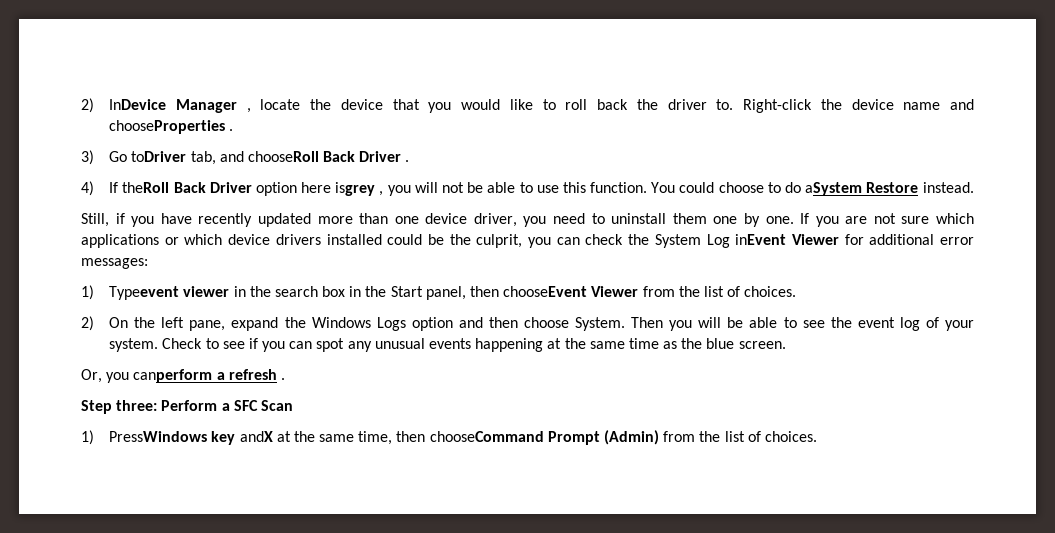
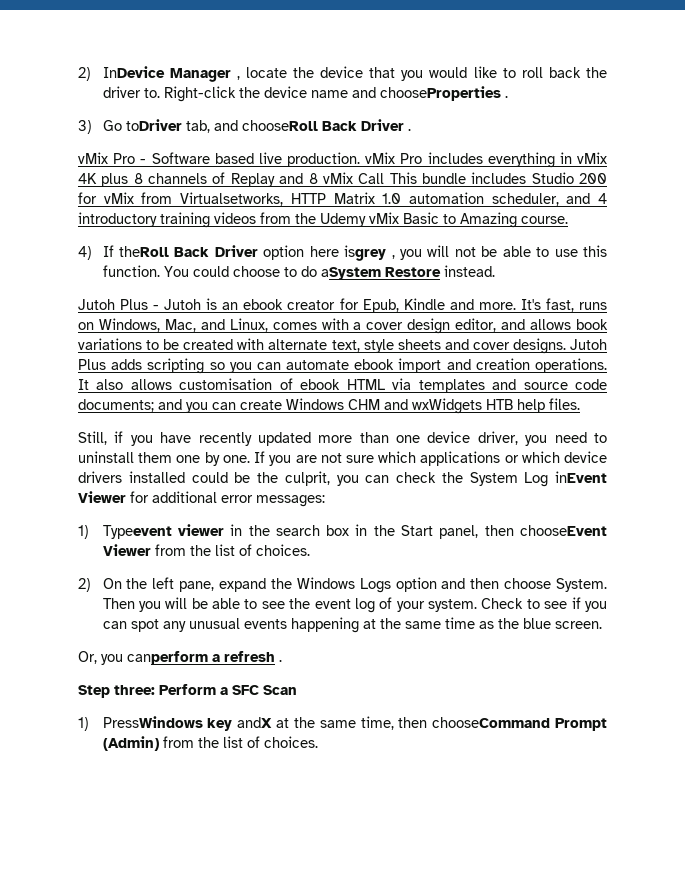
+ vMix Pro - Software based live production. vMix Pro includes everything in vMix 4K plus 8 channels of Replay and 8 vMix Call This bundle includes Studio 200 for vMix from Virtualsetworks, HTTP Matrix 1.0 automation scheduler, and 4 introductory training videos from the Udemy vMix Basic to Amazing course.
+ Jutoh Plus - Jutoh is an ebook creator for Epub, Kindle and more. It's fast, runs on Windows, Mac, and Linux, comes with a cover design editor, and allows book variations to be created with alternate text, style sheets and cover designs. Jutoh Plus adds scripting so you can automate ebook import and creation operations. It also allows customisation of ebook HTML via templates and source code documents; and you can create Windows CHM and wxWidgets HTB help files.

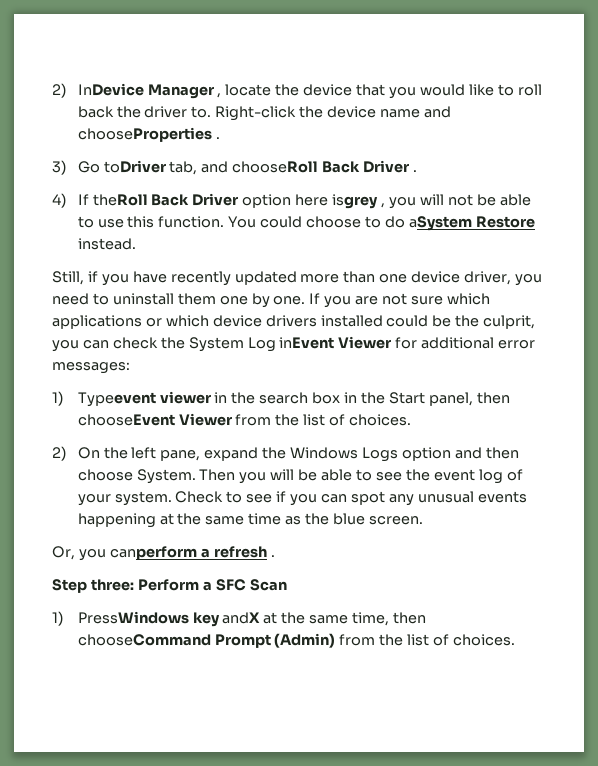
- vMix Pro - Software based live production. vMix Pro includes everything in vMix 4K plus 8 channels of Replay and 8 vMix Call This bundle includes Studio 200 for vMix from Virtualsetworks, HTTP Matrix 1.0 automation scheduler, and 4 introductory training videos from the Udemy vMix Basic to Amazing course.
- Jutoh Plus - Jutoh is an ebook creator for Epub, Kindle and more. It's fast, runs on Windows, Mac, and Linux, comes with a cover design editor, and allows book variations to be created with alternate text, style sheets and cover designs. Jutoh Plus adds scripting so you can automate ebook import and creation operations. It also allows customisation of ebook HTML via templates and source code documents; and you can create Windows CHM and wxWidgets HTB help files.

